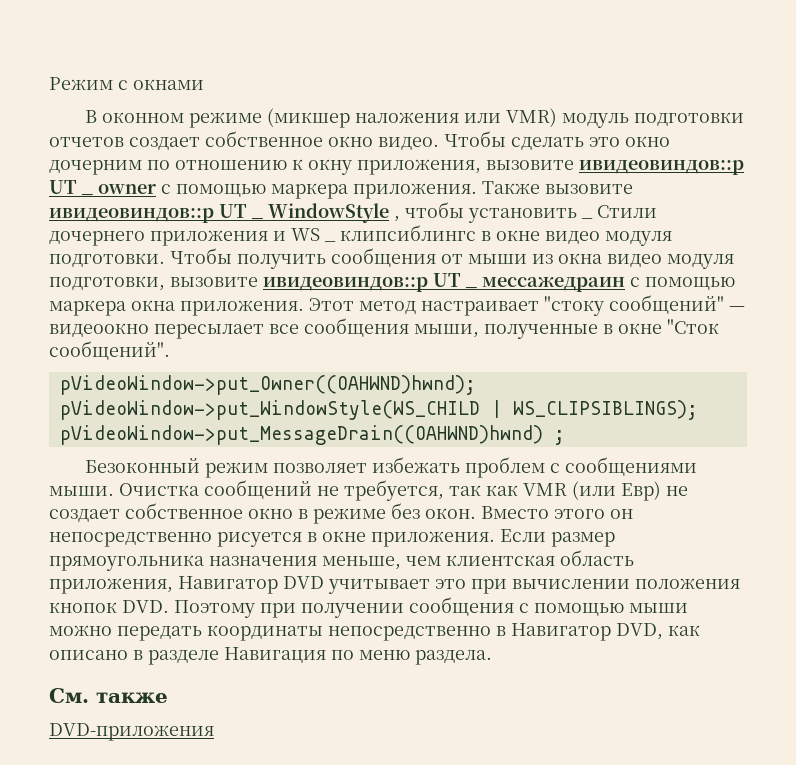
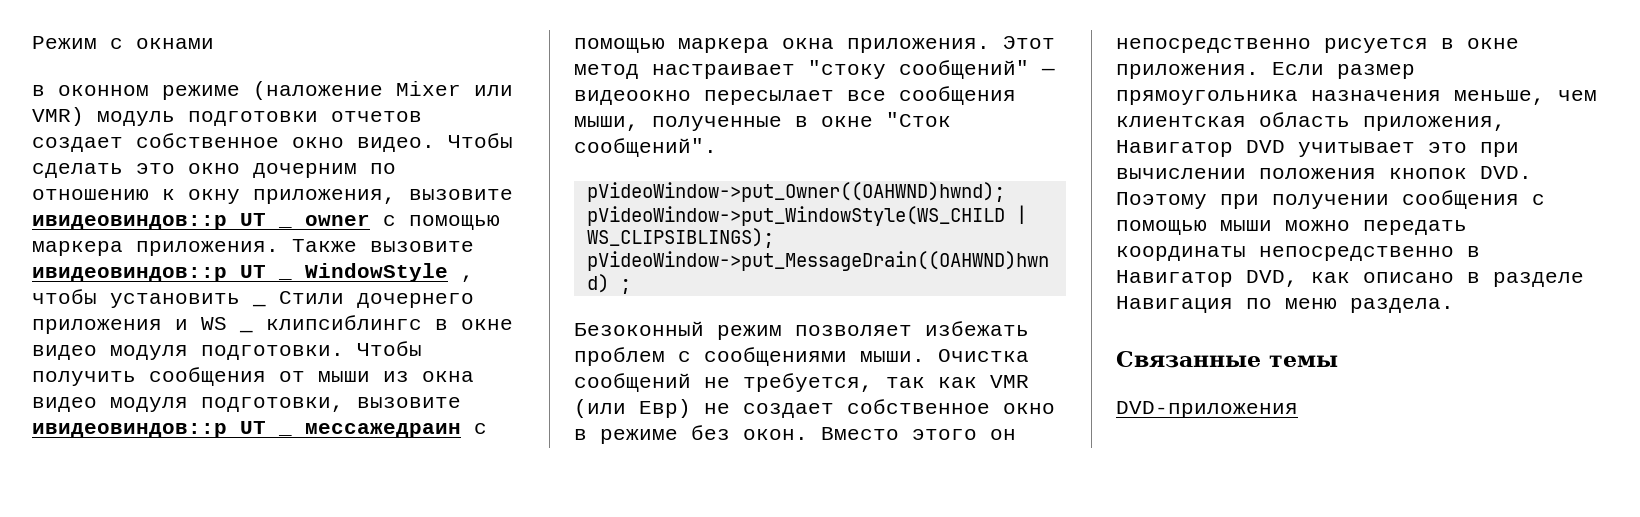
- В оконном режиме (микшер наложения или VMR) модуль подготовки отчетов создает собственное окно видео.
+ в оконном режиме (наложение Mixer или VMR) модуль подготовки отчетов создает собственное окно видео.
- См. также
+ Связанные темы

